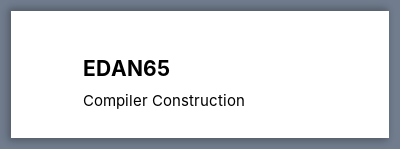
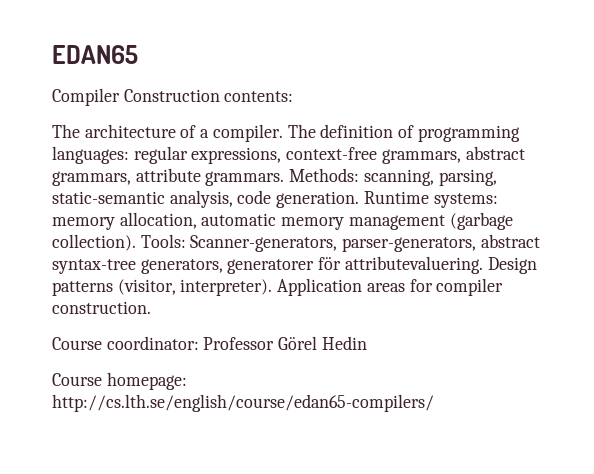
- Compiler Construction
+ Compiler Construction contents:
+ The architecture of a compiler. The definition of programming languages: regular expressions, context-free grammars, abstract grammars, attribute grammars. Methods: scanning, parsing, static-semantic analysis, code generation. Runtime systems: memory allocation, automatic memory management (garbage collection). Tools: Scanner-generators, parser-generators, abstract syntax-tree generators, generatorer för attributevaluering. Design patterns (visitor, interpreter). Application areas for compiler construction.
+ Course coordinator: Professor Görel Hedin
+ Course homepage: http://cs.lth.se/english/course/edan65-compilers/

